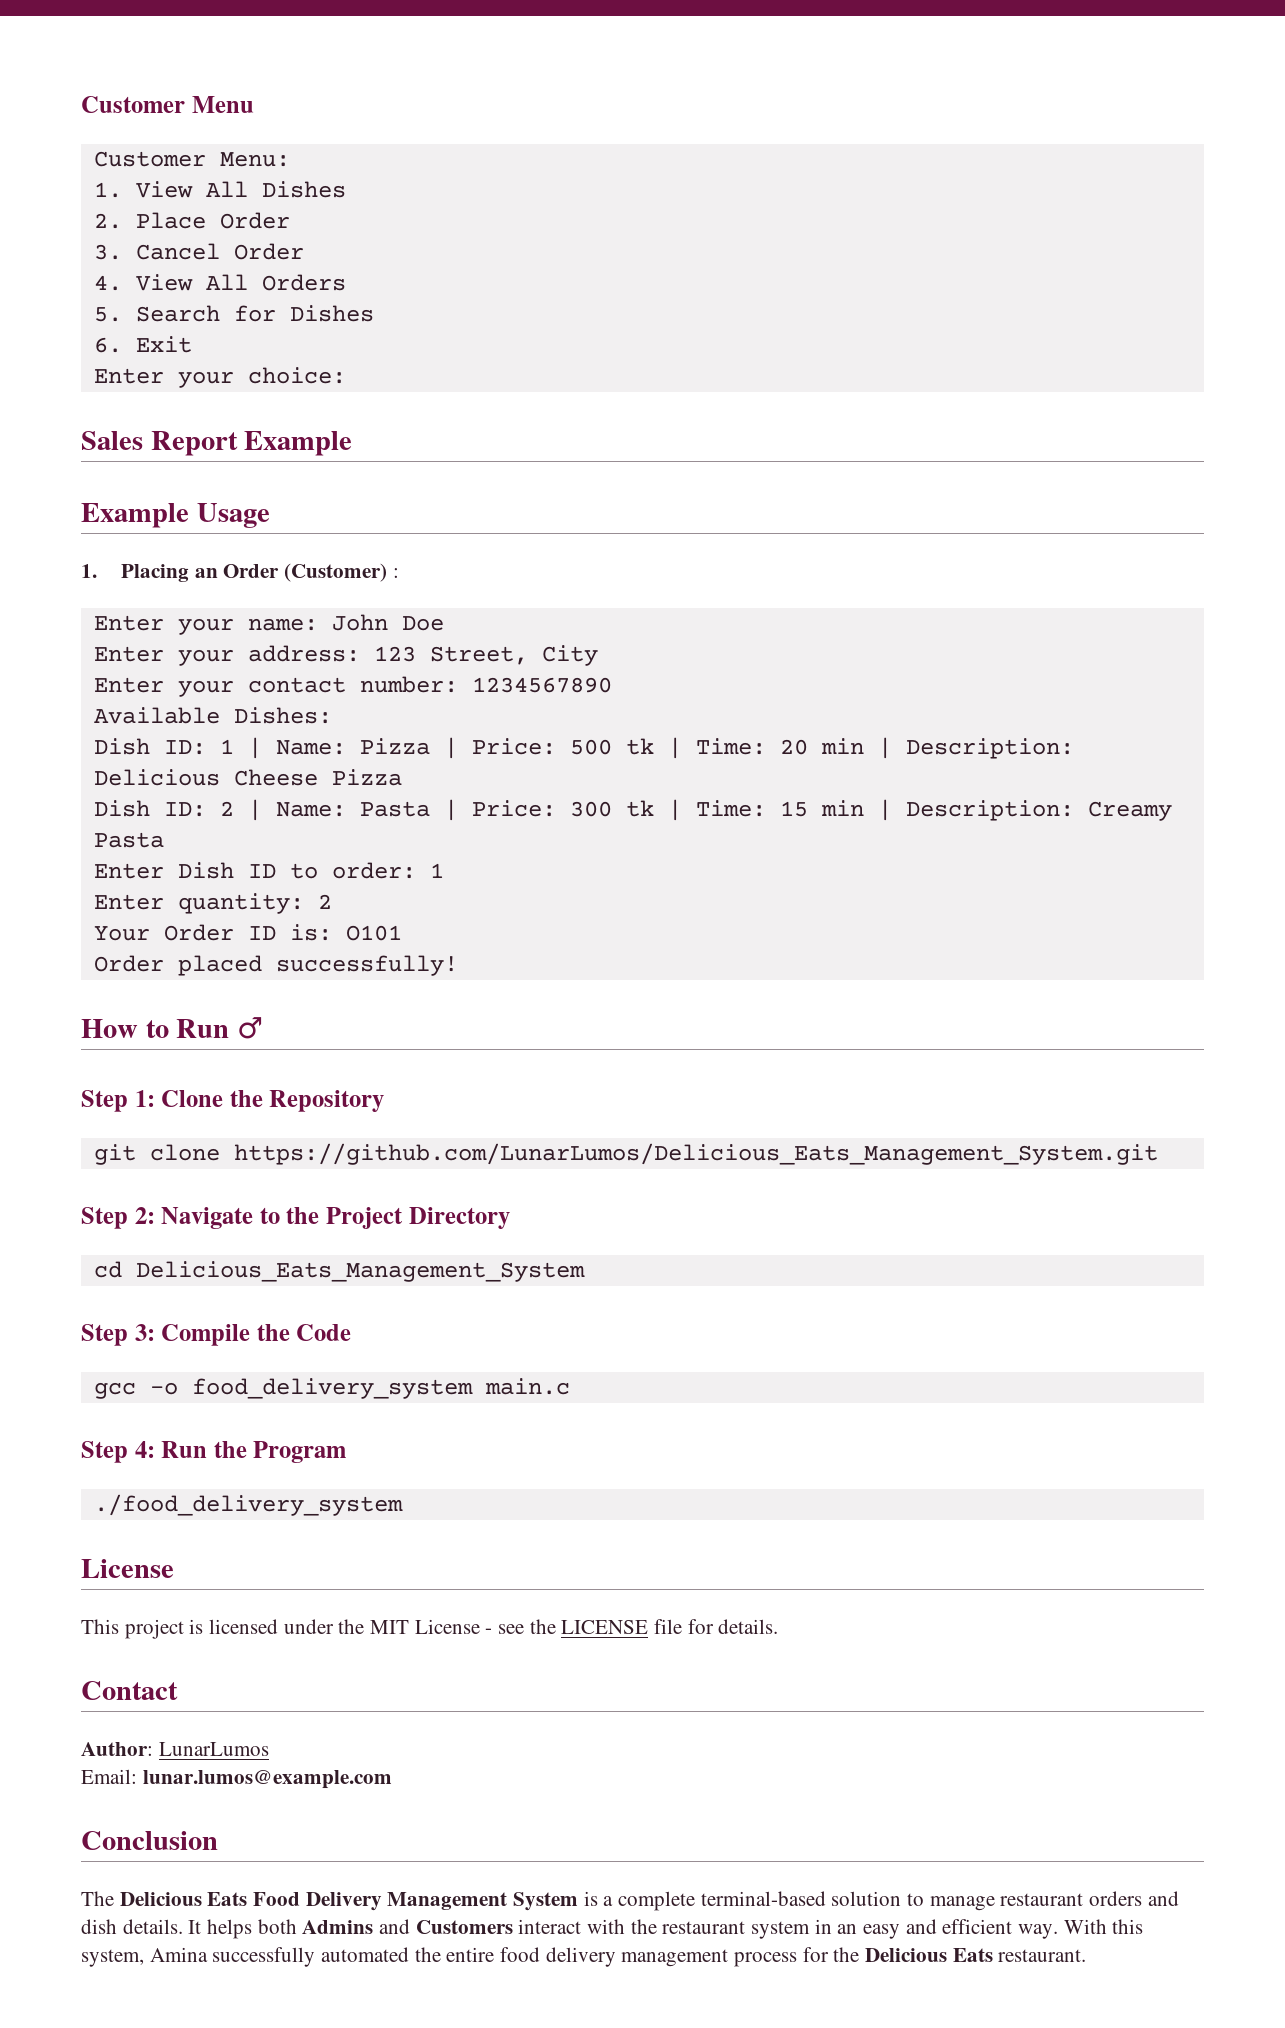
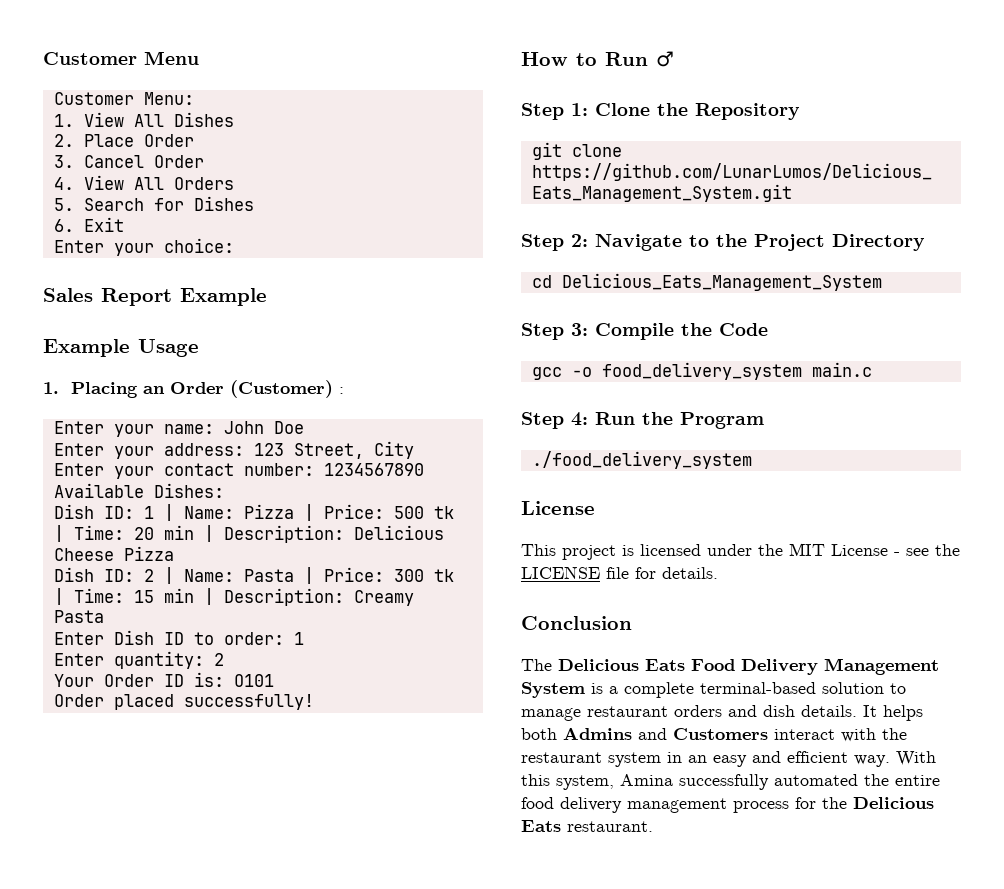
- Contact
- Author: LunarLumos
- Email: lunar.lumos@example.com

